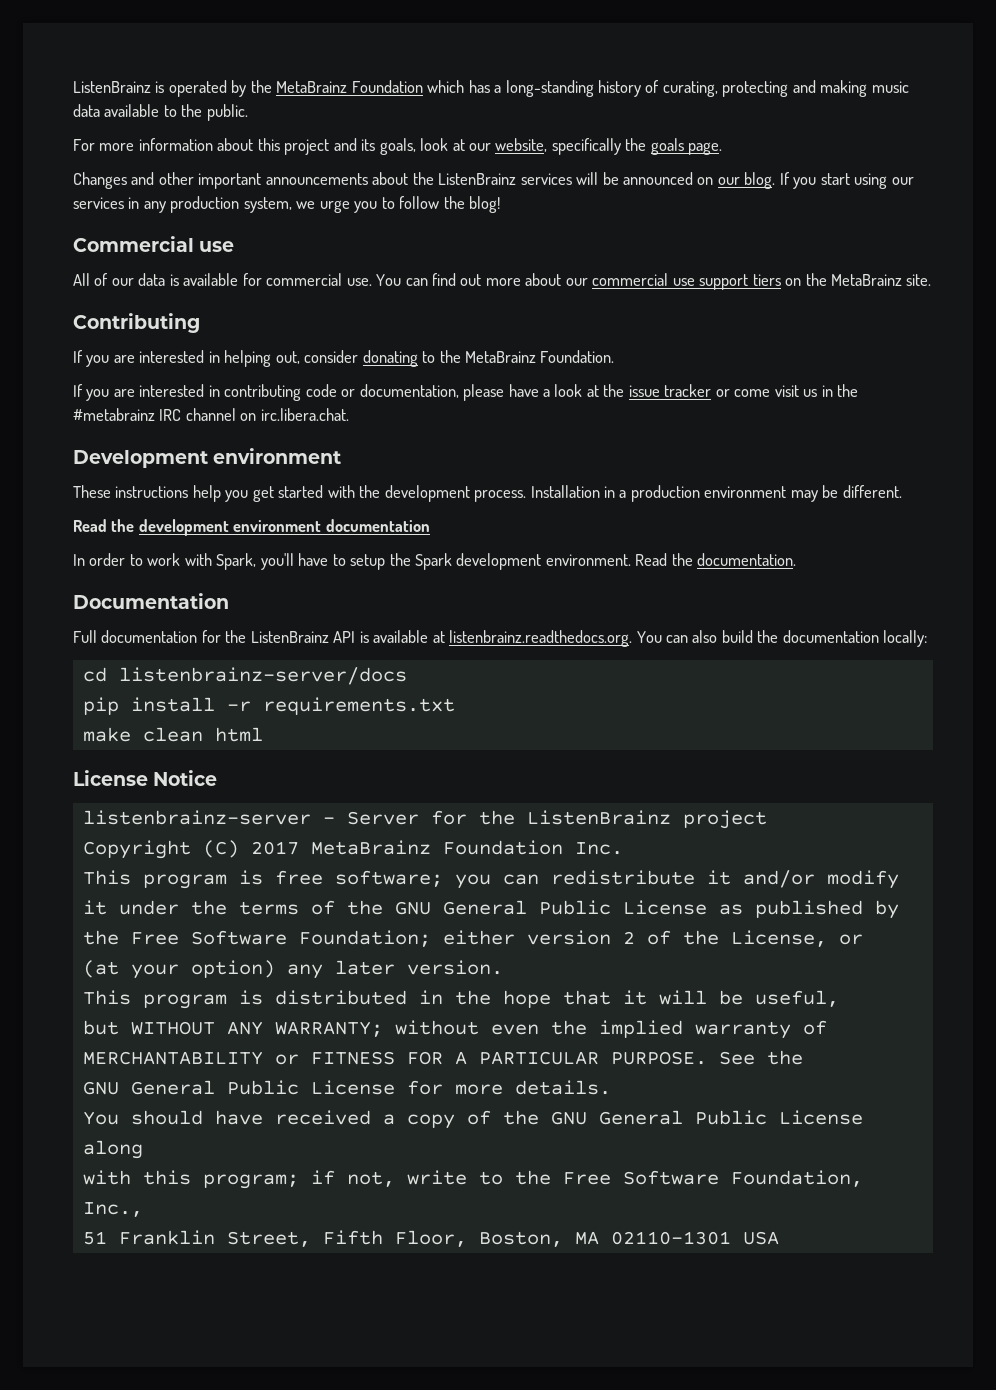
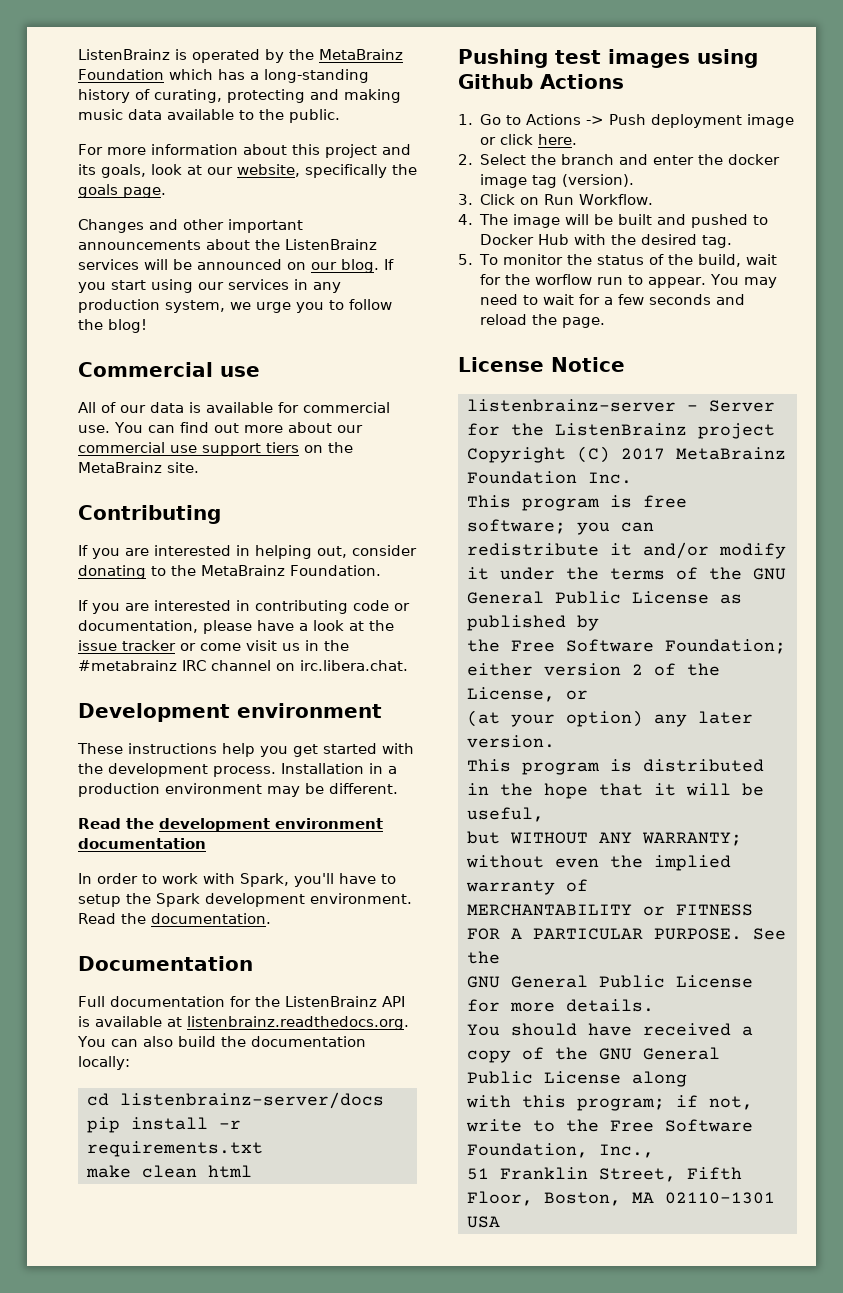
+ Pushing test images using Github Actions
+ 1. Go to Actions -> Push deployment image or click here.
+ 2. Select the branch and enter the docker image tag (version).
+ 3. Click on Run Workflow.
+ 4. The image will be built and pushed to Docker Hub with the desired tag.
+ 5. To monitor the status of the build, wait for the worflow run to appear. You may need to wait for a few seconds and reload the page.

